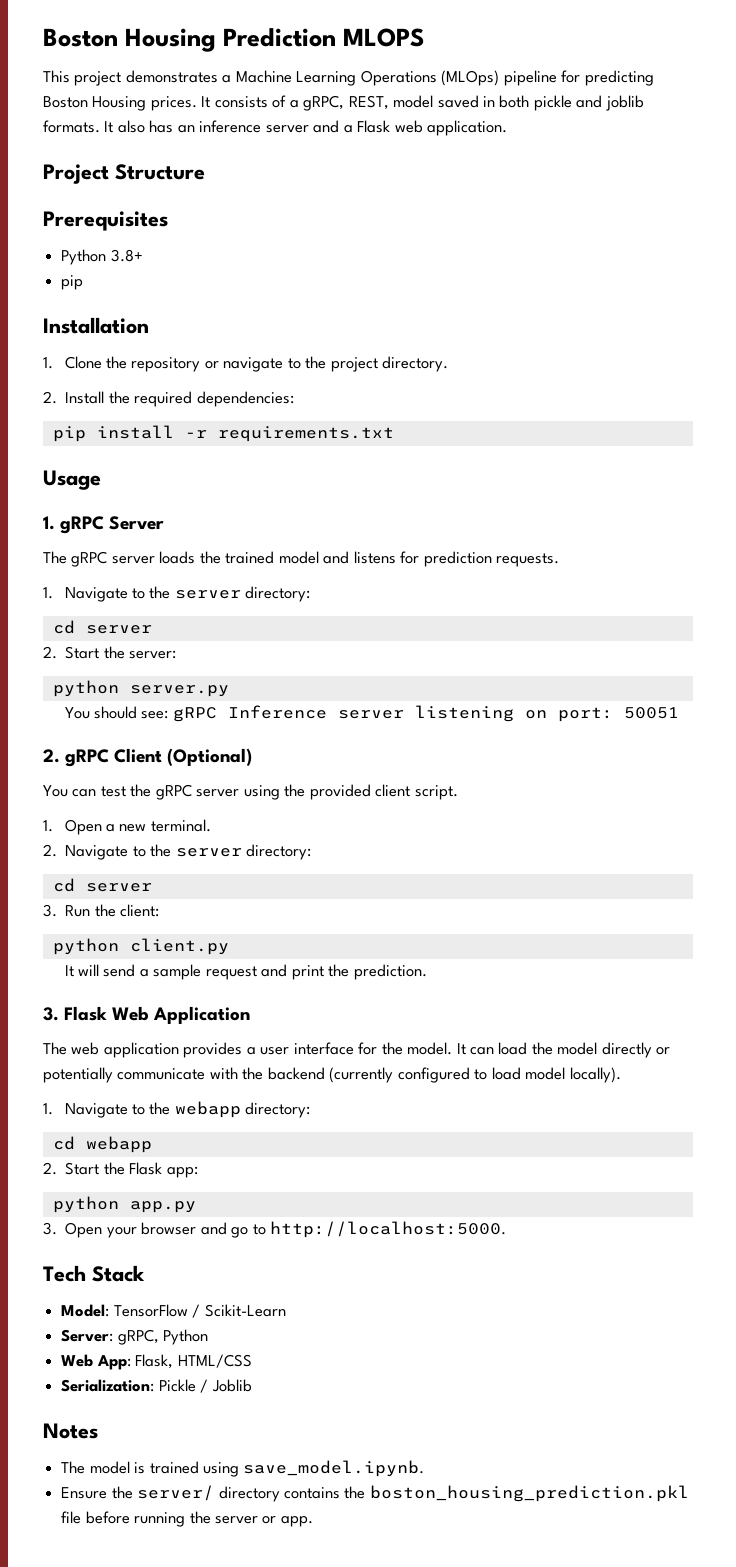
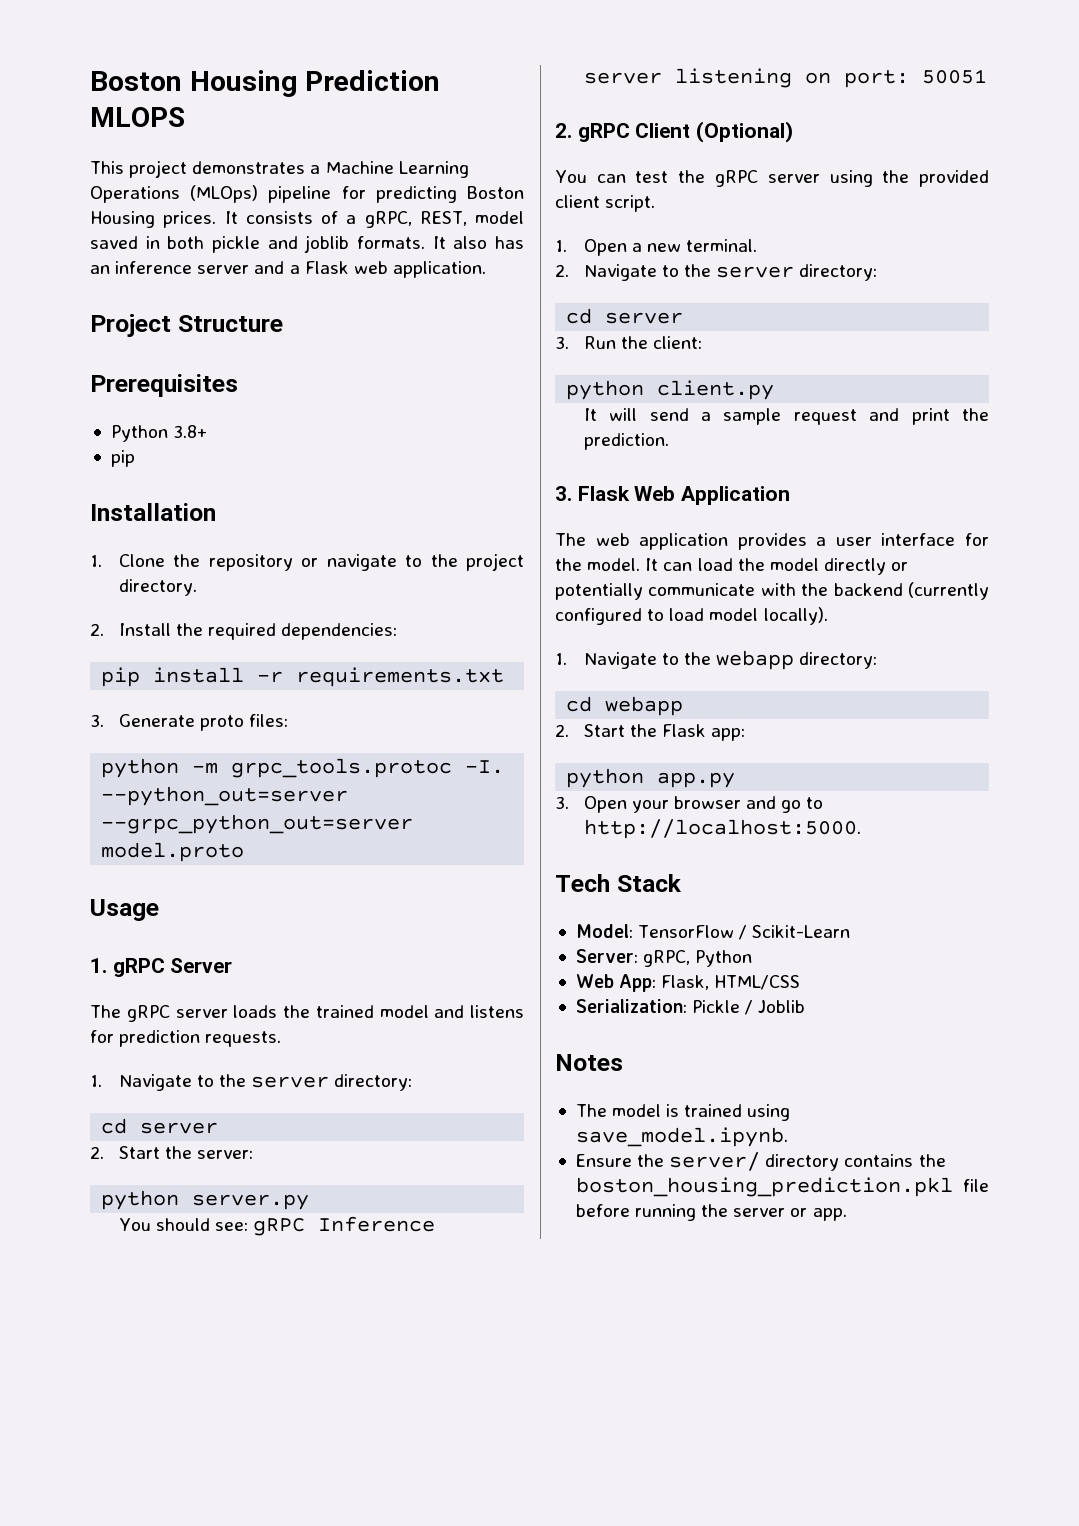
+ 3. Generate proto files:
+ python -m grpc_tools.protoc -I. --python_out=server --grpc_python_out=server model.proto

